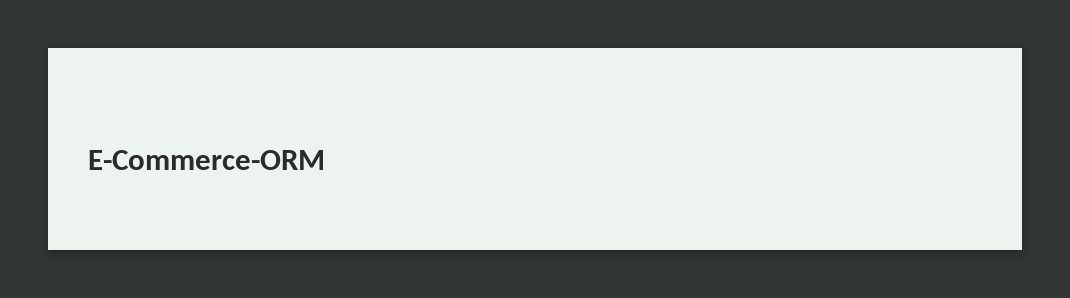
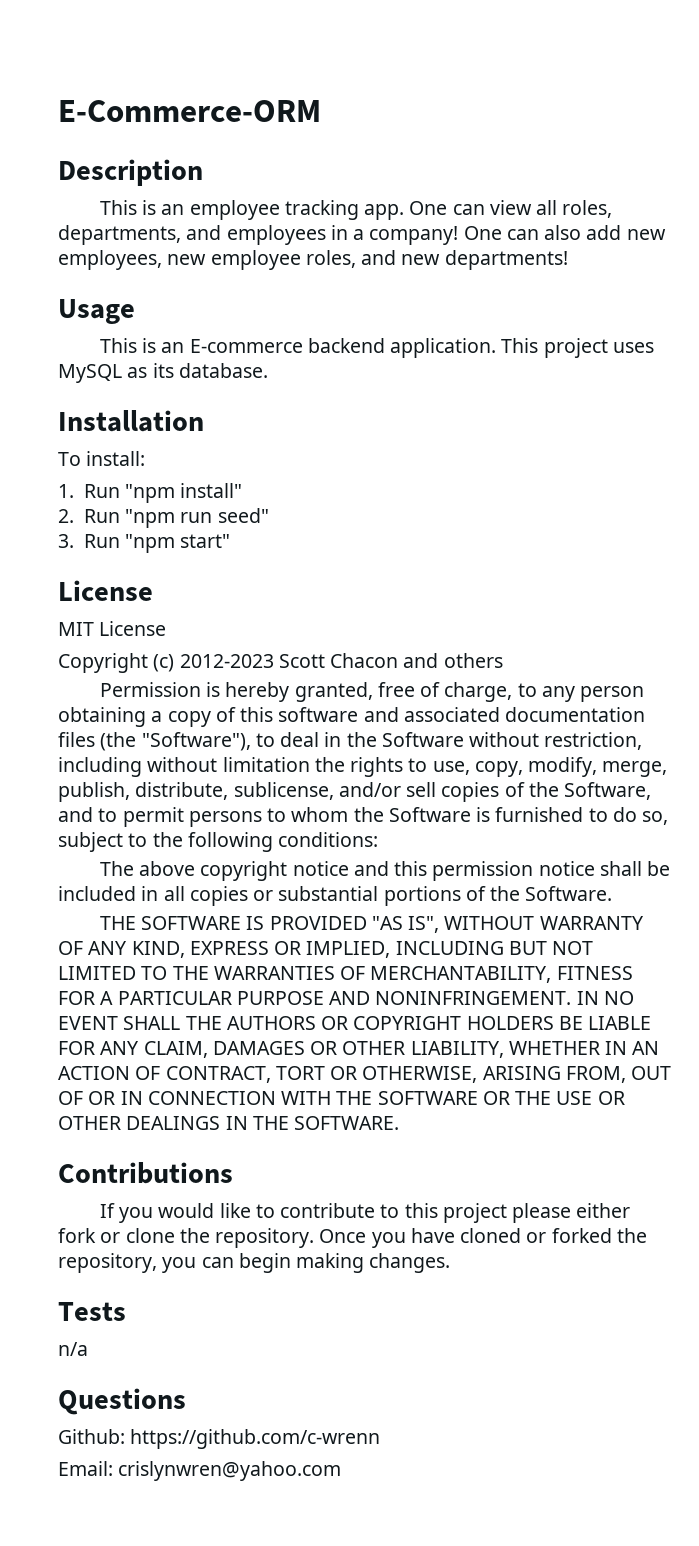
+ Description
+ This is an employee tracking app. One can view all roles, departments, and employees in a company! One can also add new employees, new employee roles, and new departments!
+ Usage
+ This is an E-commerce backend application. This project uses MySQL as its database.
+ Installation
+ To install:
+ 1. Run "npm install"
+ 2. Run "npm run seed"
+ 3. Run "npm start"
+ License
+ MIT License
+ Copyright (c) 2012-2023 Scott Chacon and others
+ Permission is hereby granted, free of charge, to any person obtaining a copy of this software and associated documentation files (the "Software"), to deal in the Software without restriction, including without limitation the rights to use, copy, modify, merge, publish, distribute, sublicense, and/or sell copies of the Software, and to permit persons to whom the Software is furnished to do so, subject to the following conditions:
+ The above copyright notice and this permission notice shall be included in all copies or substantial portions of the Software.
+ THE SOFTWARE IS PROVIDED "AS IS", WITHOUT WARRANTY OF ANY KIND, EXPRESS OR IMPLIED, INCLUDING BUT NOT LIMITED TO THE WARRANTIES OF MERCHANTABILITY, FITNESS FOR A PARTICULAR PURPOSE AND NONINFRINGEMENT. IN NO EVENT SHALL THE AUTHORS OR COPYRIGHT HOLDERS BE LIABLE FOR ANY CLAIM, DAMAGES OR OTHER LIABILITY, WHETHER IN AN ACTION OF CONTRACT, TORT OR OTHERWISE, ARISING FROM, OUT OF OR IN CONNECTION WITH THE SOFTWARE OR THE USE OR OTHER DEALINGS IN THE SOFTWARE.
+ Contributions
+ If you would like to contribute to this project please either fork or clone the repository. Once you have cloned or forked the repository, you can begin making changes.
+ Tests
+ n/a
+ Questions
+ Github: https://github.com/c-wrenn
+ Email: crislynwren@yahoo.com

